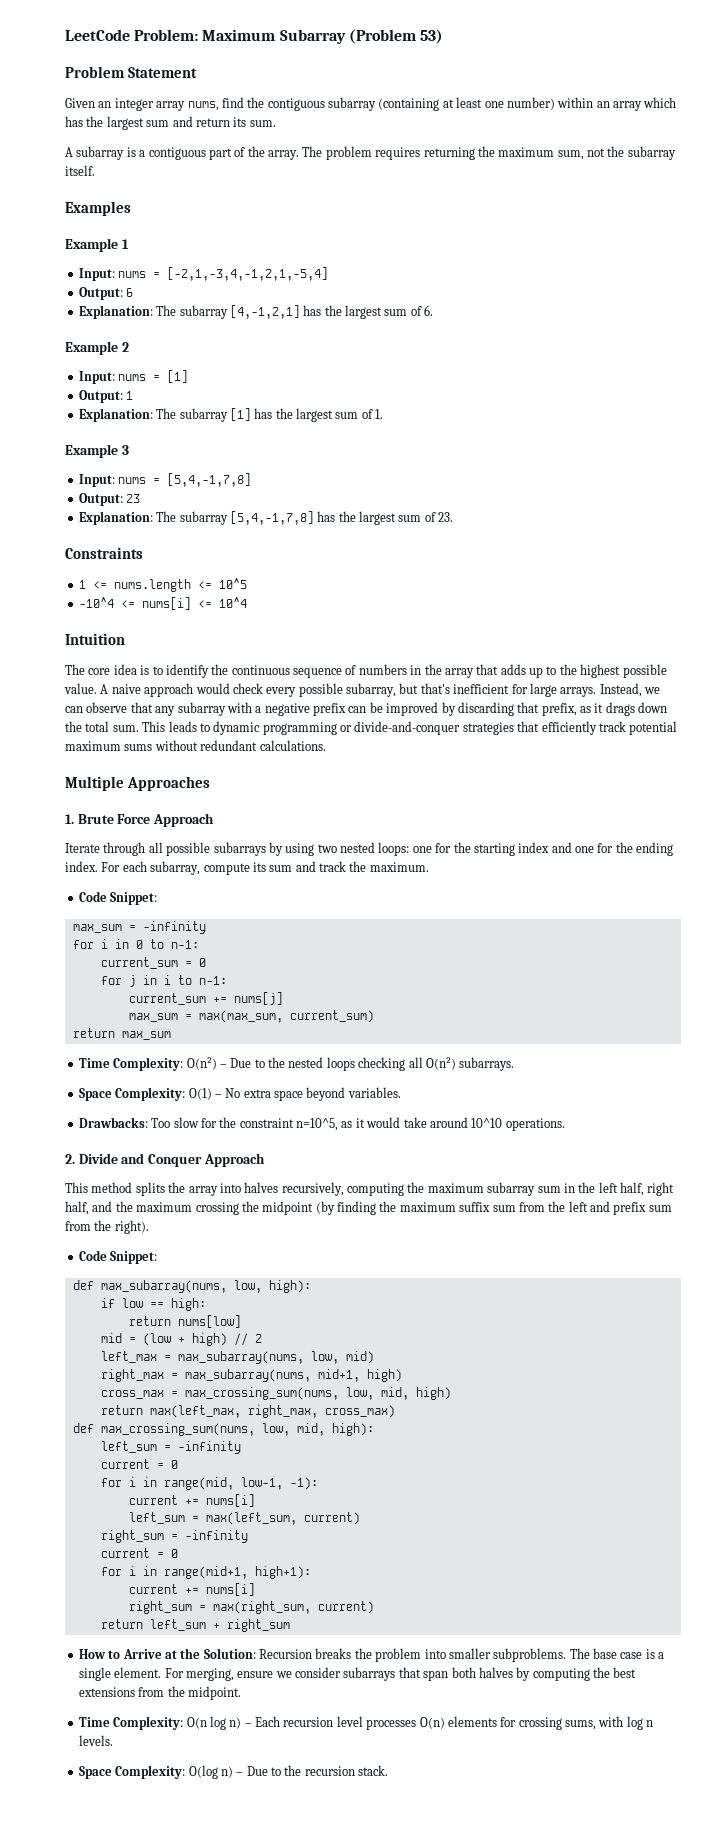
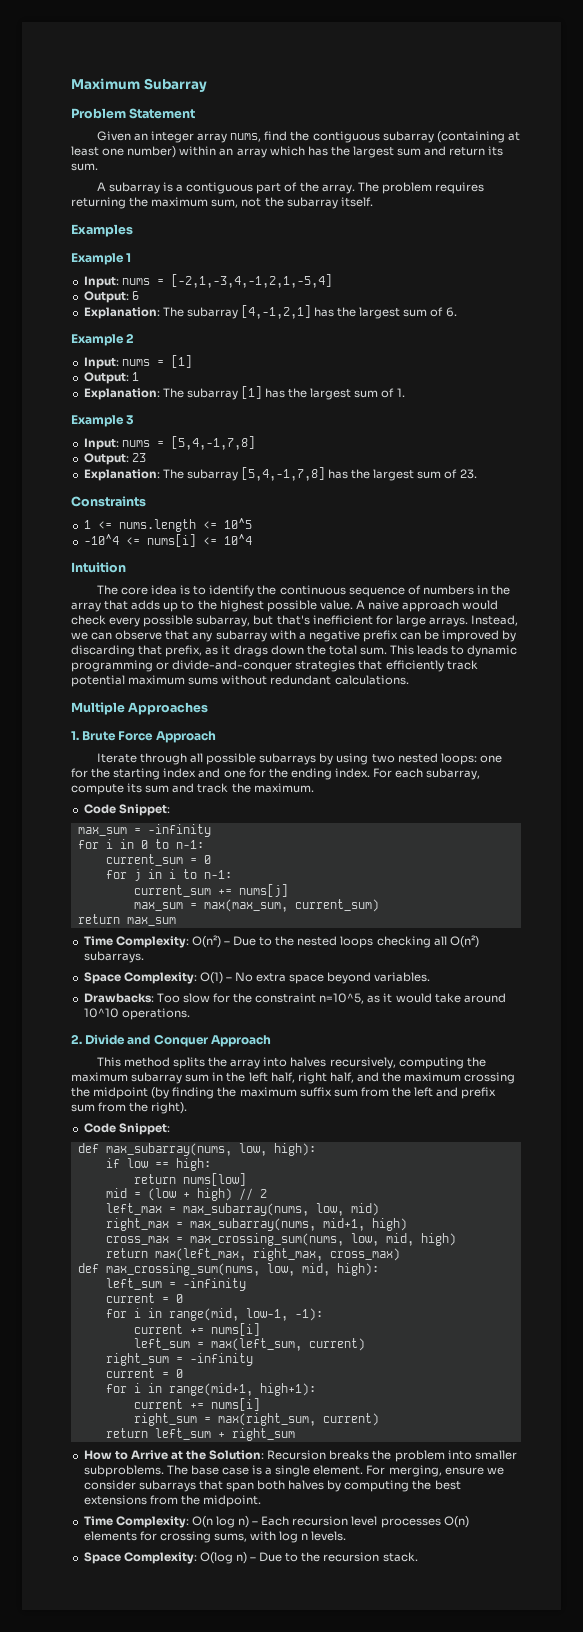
- LeetCode Problem: Maximum Subarray (Problem 53)
+ Maximum Subarray

